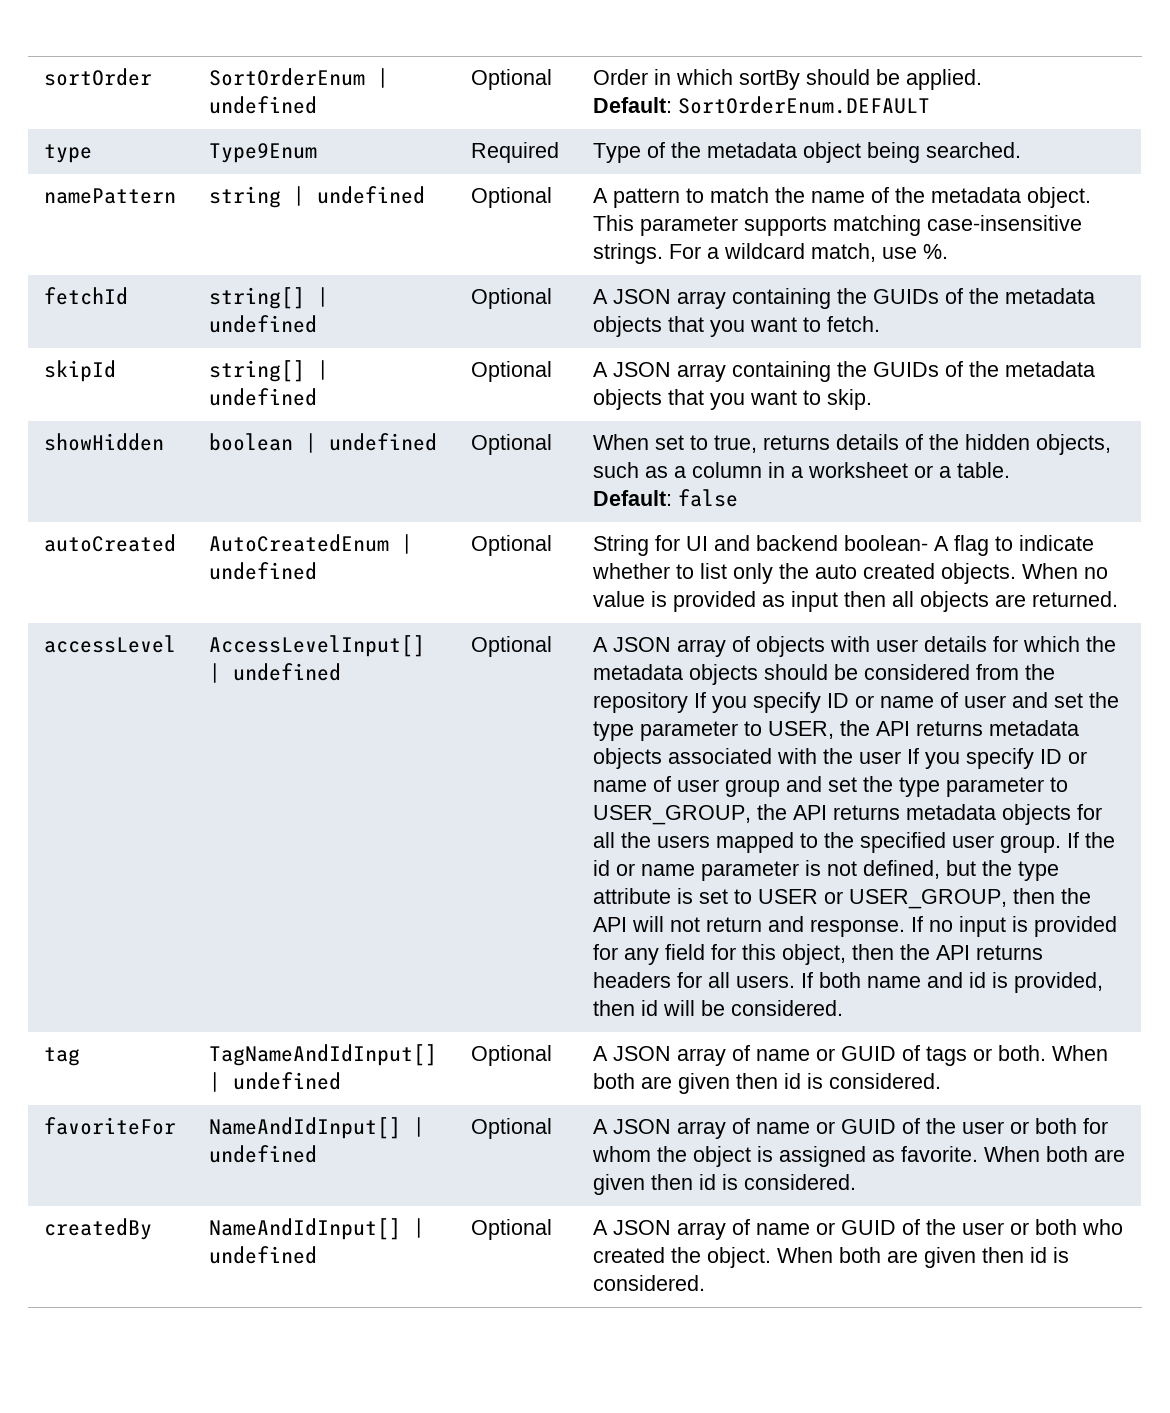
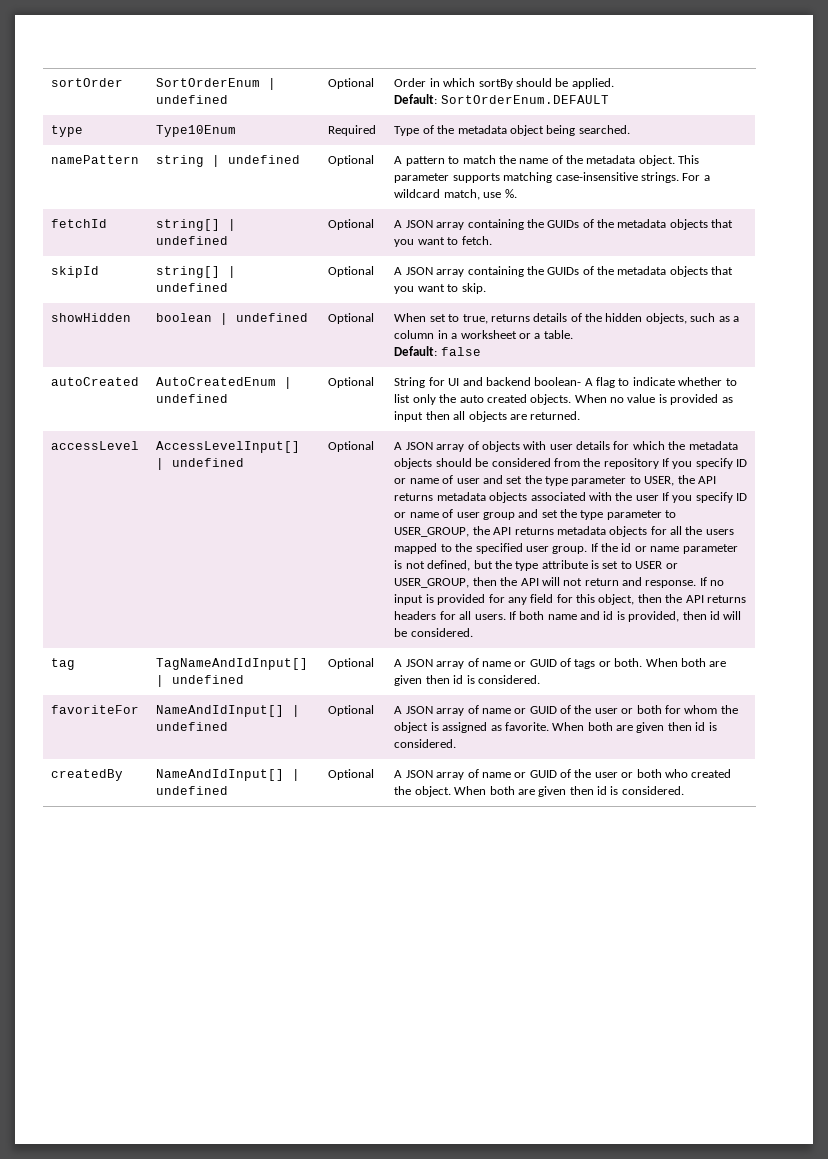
- type | Type9Enum | Required | Type of the metadata object being searched.
+ type | Type10Enum | Required | Type of the metadata object being searched.

